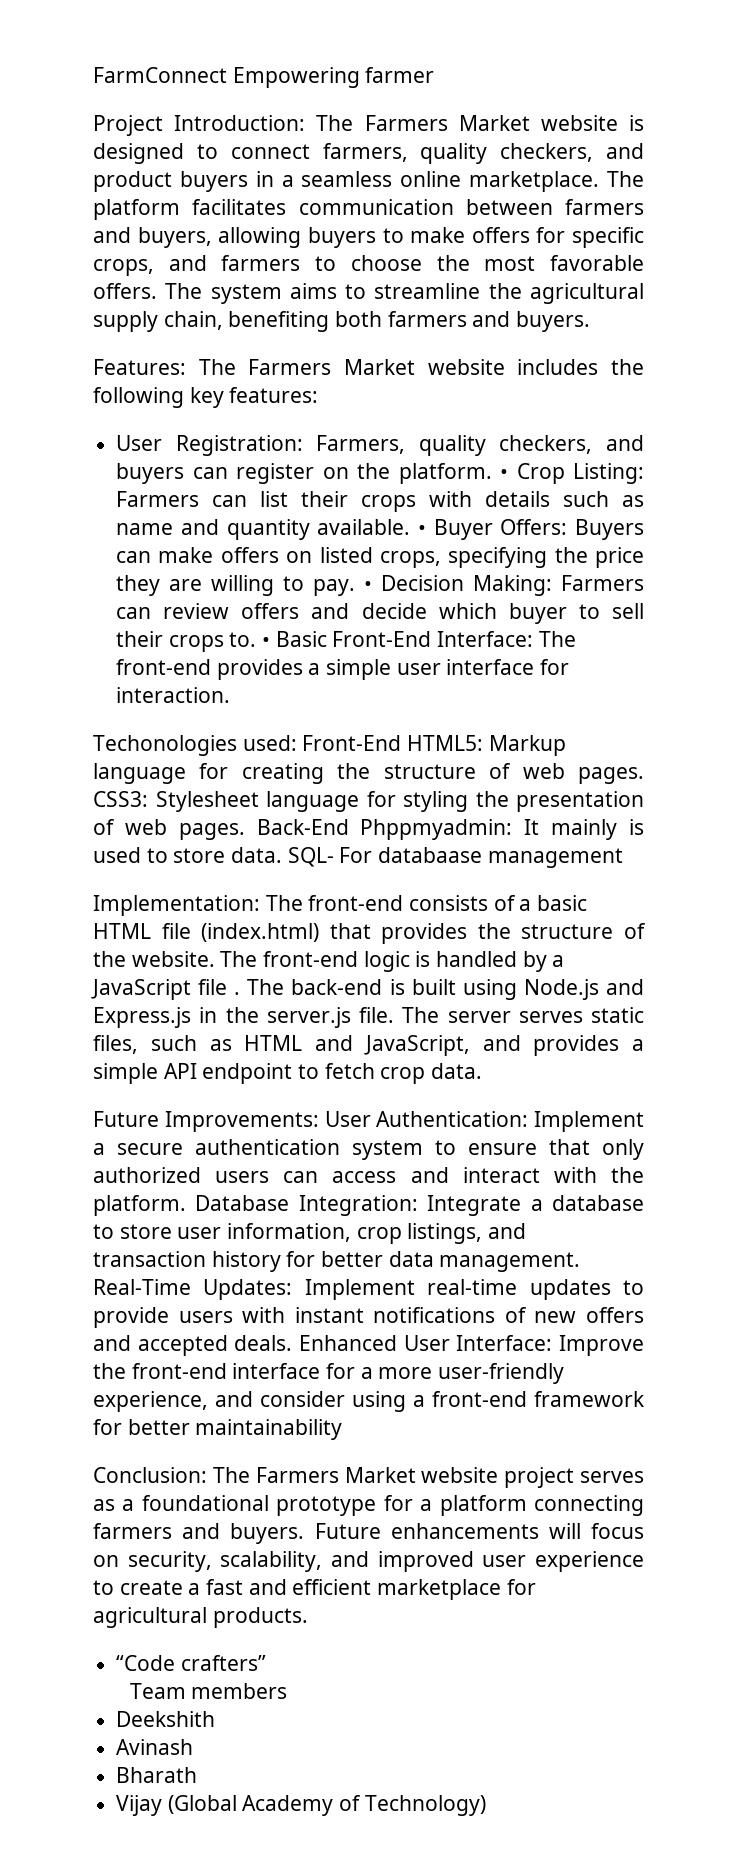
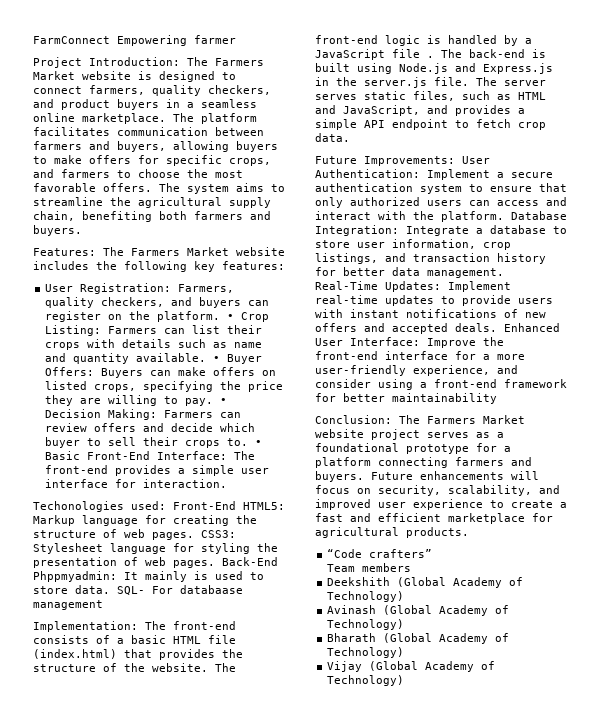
- Deekshith
- Avinash
- Bharath
+ Deekshith (Global Academy of Technology)
+ Avinash (Global Academy of Technology)
+ Bharath (Global Academy of Technology)

